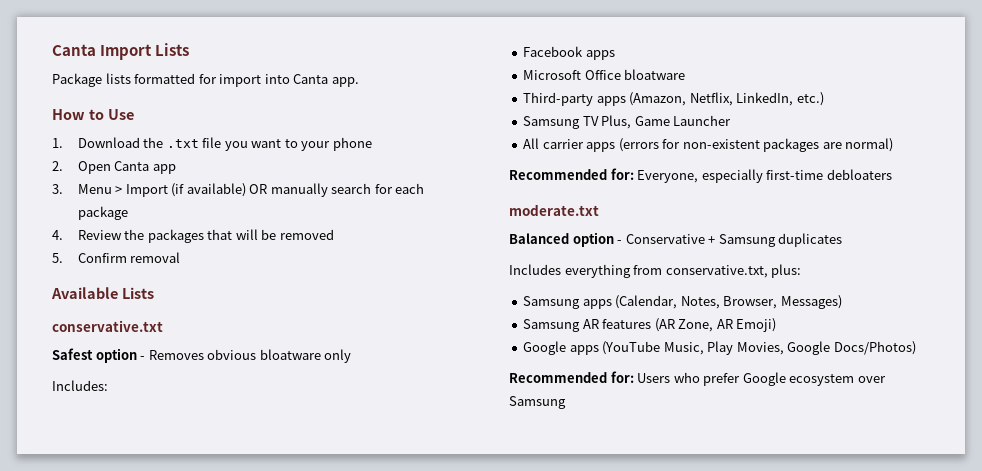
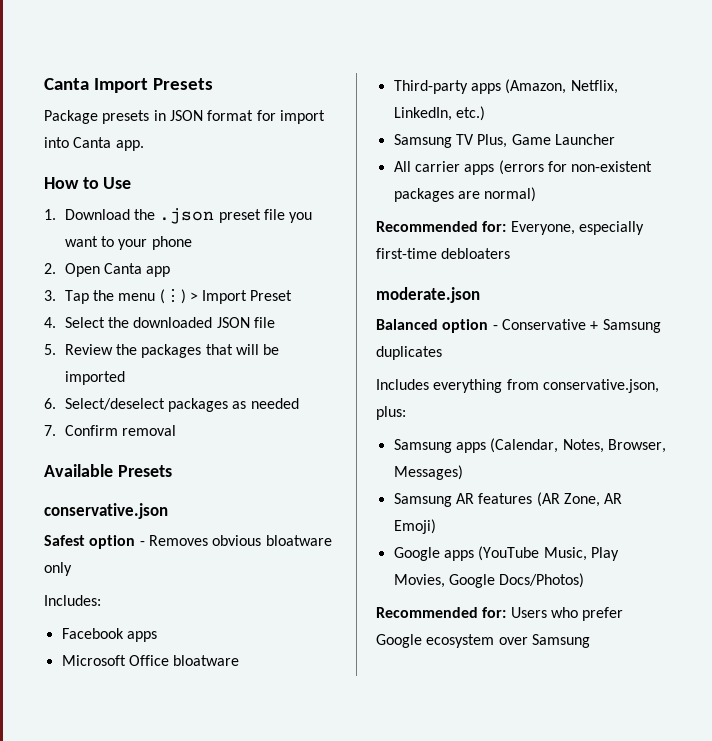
- Canta Import Lists
+ Canta Import Presets
- Package lists formatted for import into Canta app.
+ Package presets in JSON format for import into Canta app.
- 1. Download the .txt file you want to your phone
+ 1. Download the .json preset file you want to your phone
- 3. Menu > Import (if available) OR manually search for each package
- 4. Review the packages that will be removed
- 5. Confirm removal
+ 3. Tap the menu (⋮) > Import Preset
+ 4. Select the downloaded JSON file
+ 5. Review the packages that will be imported
+ 6. Select/deselect packages as needed
+ 7. Confirm removal
- Available Lists
- conservative.txt
+ Available Presets
+ conservative.json
- moderate.txt
+ moderate.json
- Includes everything from conservative.txt, plus:
+ Includes everything from conservative.json, plus:

